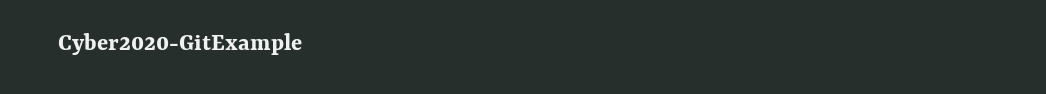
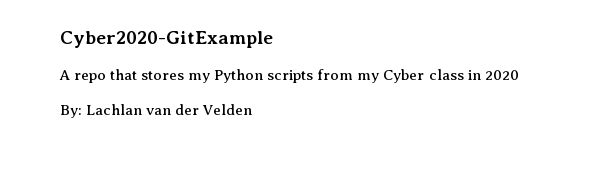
+ A repo that stores my Python scripts from my Cyber class in 2020
+ By: Lachlan van der Velden

